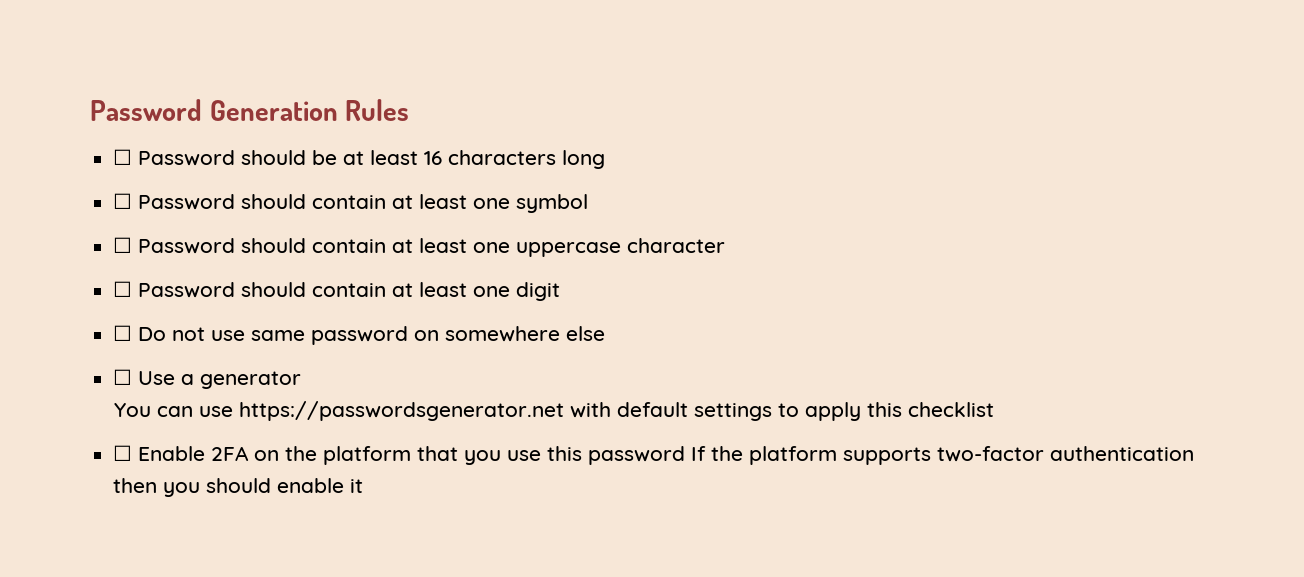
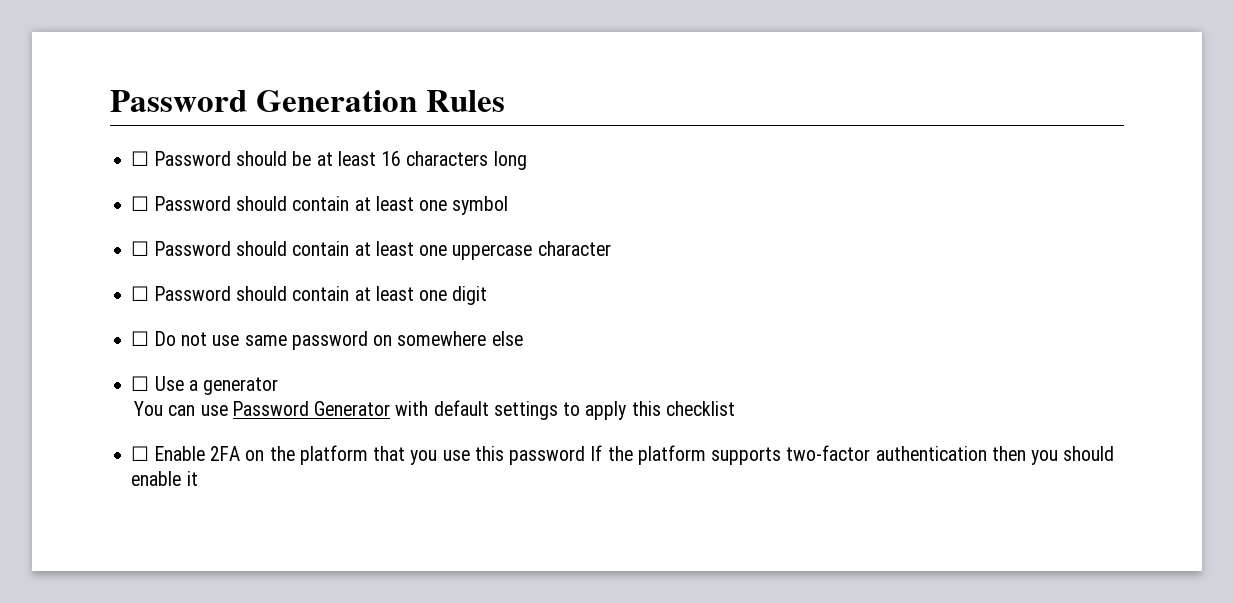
- You can use https://passwordsgenerator.net with default settings to apply this checklist
+ You can use Password Generator with default settings to apply this checklist

